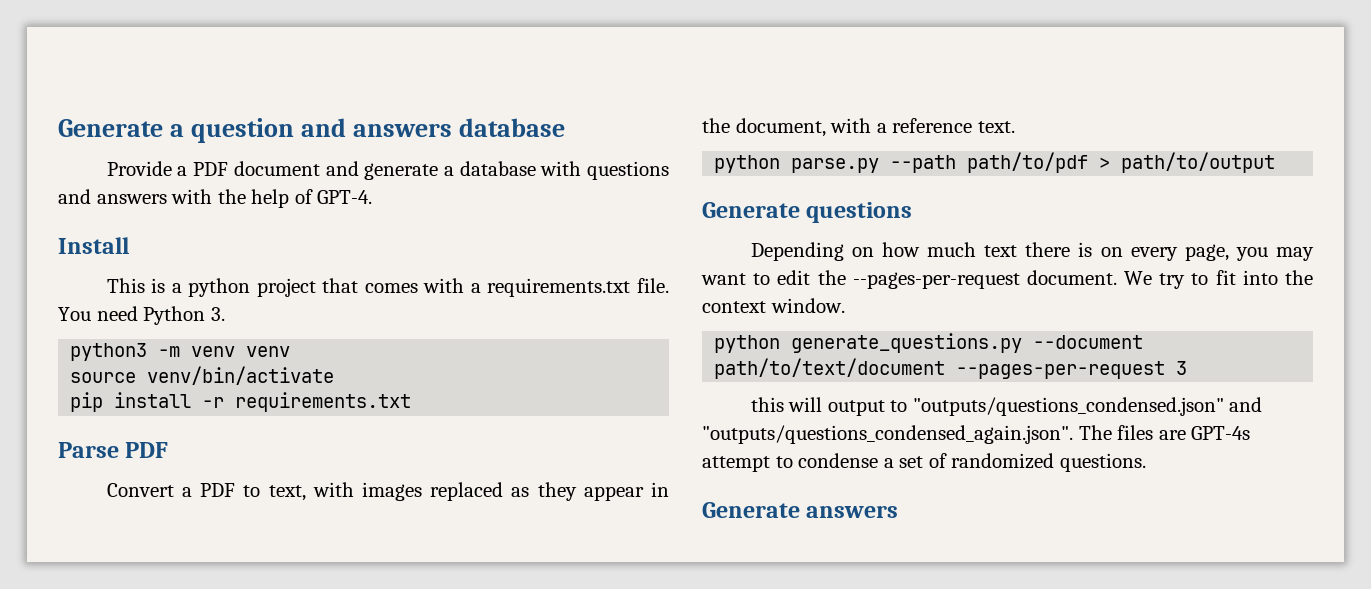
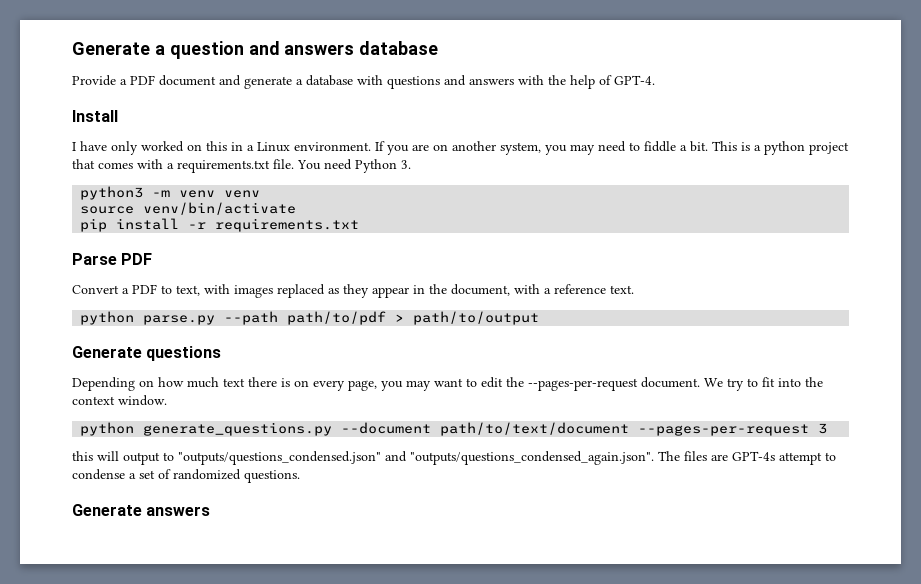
+ I have only worked on this in a Linux environment. If you are on another system, you may need to fiddle a bit.

